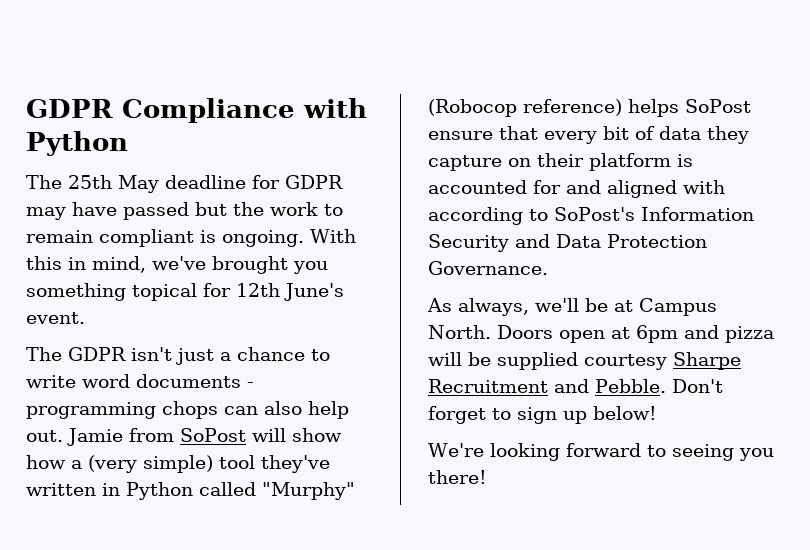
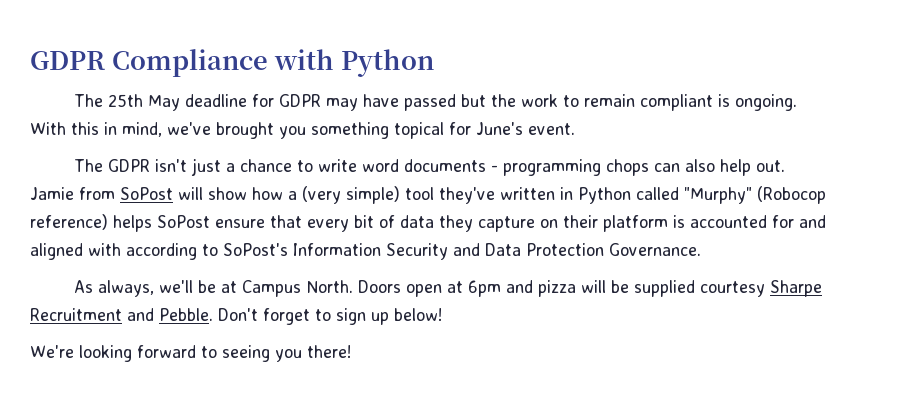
- With this in mind, we've brought you something topical for 12th June's event.
+ With this in mind, we've brought you something topical for June's event.

